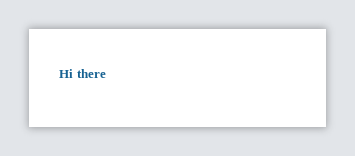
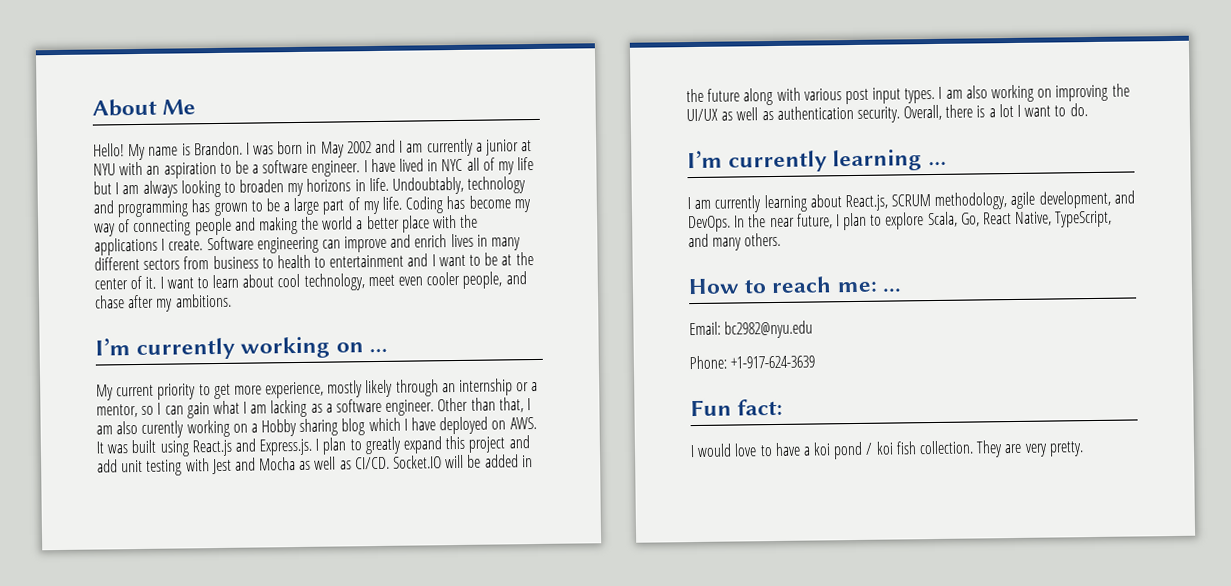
- Hi there
+ About Me
+ Hello! My name is Brandon. I was born in May 2002 and I am currently a junior at NYU with an aspiration to be a software engineer. I have lived in NYC all of my life but I am always looking to broaden my horizons in life. Undoubtably, technology and programming has grown to be a large part of my life. Coding has become my way of connecting people and making the world a better place with the applications I create. Software engineering can improve and enrich lives in many different sectors from business to health to entertainment and I want to be at the center of it. I want to learn about cool technology, meet even cooler people, and chase after my ambitions.
+ I’m currently working on ...
+ My current priority to get more experience, mostly likely through an internship or a mentor, so I can gain what I am lacking as a software engineer. Other than that, I am also curently working on a Hobby sharing blog which I have deployed on AWS. It was built using React.js and Express.js. I plan to greatly expand this project and add unit testing with Jest and Mocha as well as CI/CD. Socket.IO will be added in the future along with various post input types. I am also working on improving the UI/UX as well as authentication security. Overall, there is a lot I want to do.
+ I’m currently learning ...
+ I am currently learning about React.js, SCRUM methodology, agile development, and DevOps. In the near future, I plan to explore Scala, Go, React Native, TypeScript, and many others.
+ How to reach me: ...
+ Email: bc2982@nyu.edu
+ Phone: +1-917-624-3639
+ Fun fact:
+ I would love to have a koi pond / koi fish collection. They are very pretty.

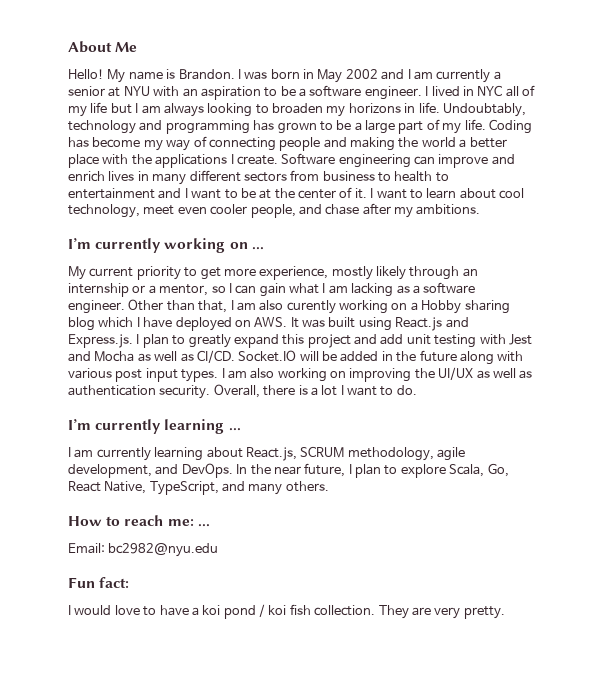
- I was born in May 2002 and I am currently a junior at NYU with an aspiration to be a software engineer.
+ I was born in May 2002 and I am currently a senior at NYU with an aspiration to be a software engineer.
- I have lived in NYC all of my life but I am always looking to broaden my horizons in life.
+ I lived in NYC all of my life but I am always looking to broaden my horizons in life.
- Phone: +1-917-624-3639

